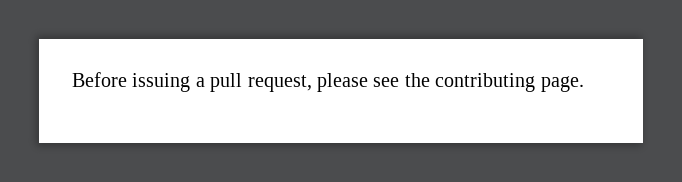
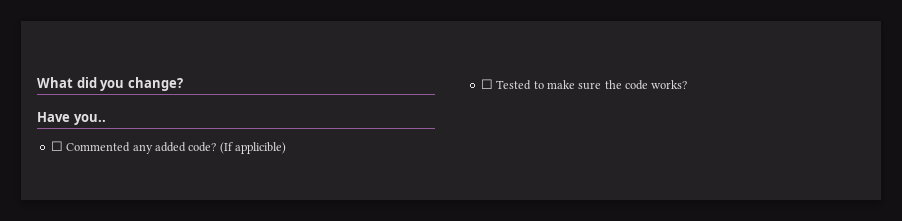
- Before issuing a pull request, please see the contributing page.
+ What did you change?
+ Have you..
+ ☐ Commented any added code? (If applicible)
+ ☐ Tested to make sure the code works?

